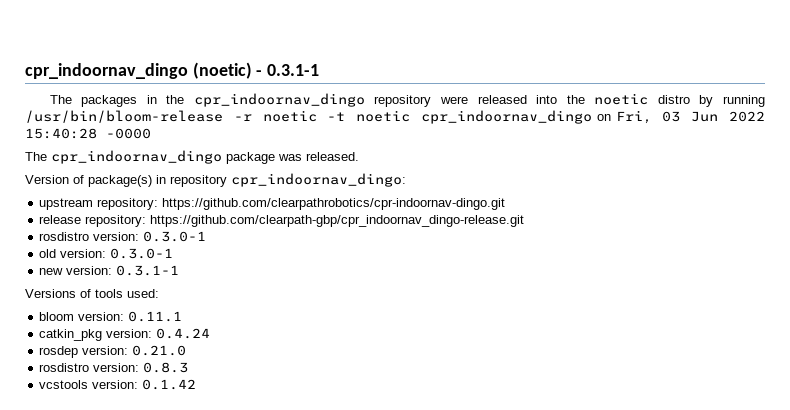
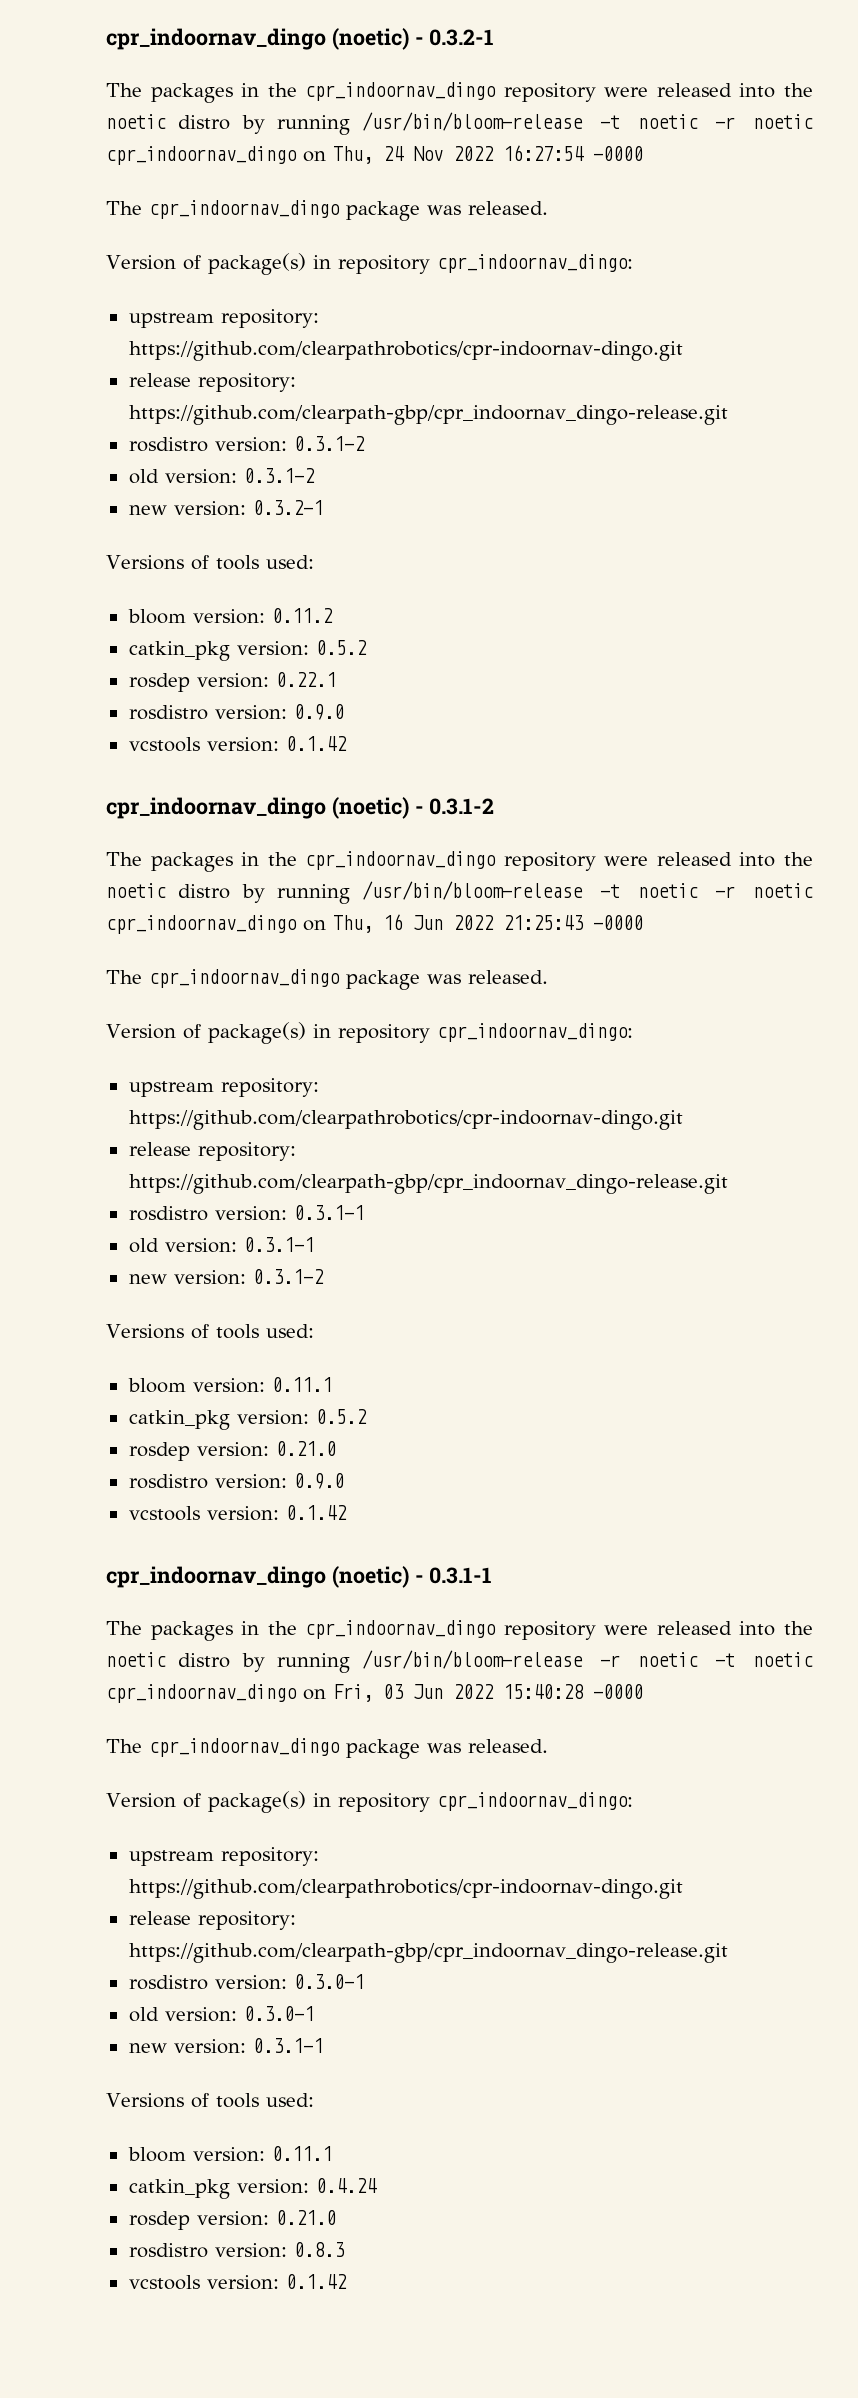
+ cpr_indoornav_dingo (noetic) - 0.3.2-1
+ The packages in the cpr_indoornav_dingo repository were released into the noetic distro by running /usr/bin/bloom-release -t noetic -r noetic cpr_indoornav_dingo on Thu, 24 Nov 2022 16:27:54 -0000
+ The cpr_indoornav_dingo package was released.
+ Version of package(s) in repository cpr_indoornav_dingo:
+ upstream repository: https://github.com/clearpathrobotics/cpr-indoornav-dingo.git
+ release repository: https://github.com/clearpath-gbp/cpr_indoornav_dingo-release.git
+ rosdistro version: 0.3.1-2
+ old version: 0.3.1-2
+ new version: 0.3.2-1
+ Versions of tools used:
+ bloom version: 0.11.2
+ catkin_pkg version: 0.5.2
+ rosdep version: 0.22.1
+ rosdistro version: 0.9.0
+ vcstools version: 0.1.42
+ cpr_indoornav_dingo (noetic) - 0.3.1-2
+ The packages in the cpr_indoornav_dingo repository were released into the noetic distro by running /usr/bin/bloom-release -t noetic -r noetic cpr_indoornav_dingo on Thu, 16 Jun 2022 21:25:43 -0000
+ The cpr_indoornav_dingo package was released.
+ Version of package(s) in repository cpr_indoornav_dingo:
+ upstream repository: https://github.com/clearpathrobotics/cpr-indoornav-dingo.git
+ release repository: https://github.com/clearpath-gbp/cpr_indoornav_dingo-release.git
+ rosdistro version: 0.3.1-1
+ old version: 0.3.1-1
+ new version: 0.3.1-2
+ Versions of tools used:
+ bloom version: 0.11.1
+ catkin_pkg version: 0.5.2
+ rosdep version: 0.21.0
+ rosdistro version: 0.9.0
+ vcstools version: 0.1.42

